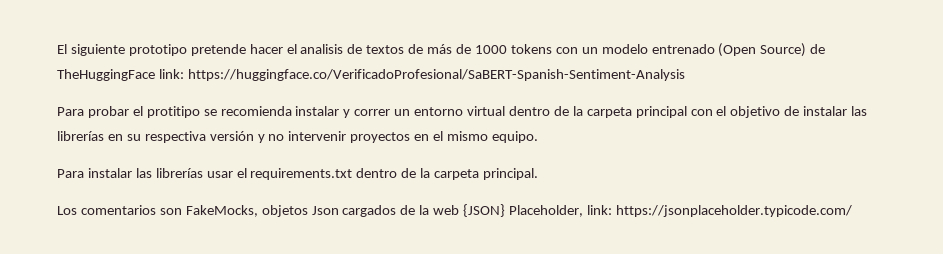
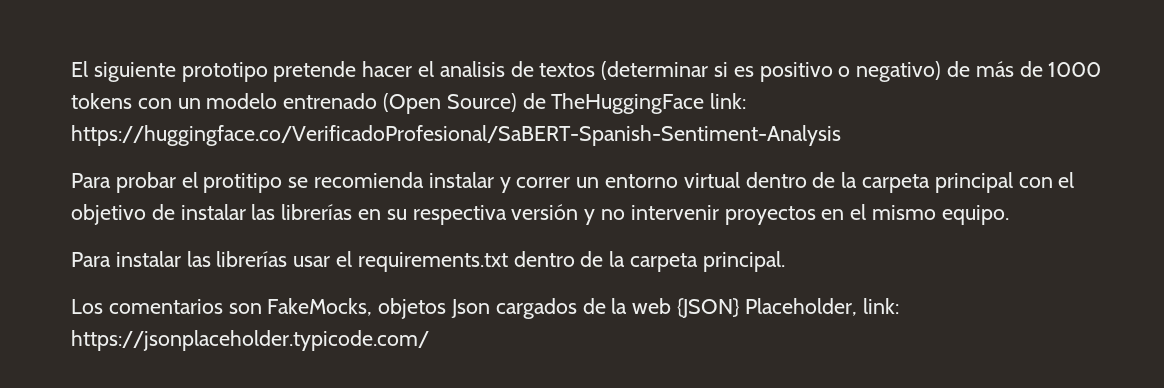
- El siguiente prototipo pretende hacer el analisis de textos de más de 1000 tokens con un modelo entrenado (Open Source) de TheHuggingFace link: https://huggingface.co/VerificadoProfesional/SaBERT-Spanish-Sentiment-Analysis
+ El siguiente prototipo pretende hacer el analisis de textos (determinar si es positivo o negativo) de más de 1000 tokens con un modelo entrenado (Open Source) de TheHuggingFace link: https://huggingface.co/VerificadoProfesional/SaBERT-Spanish-Sentiment-Analysis

